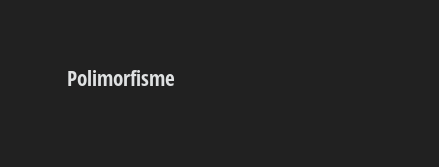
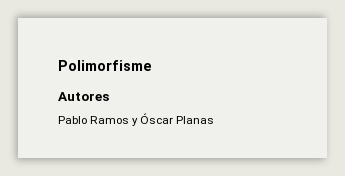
+ Autores
+ Pablo Ramos y Óscar Planas

